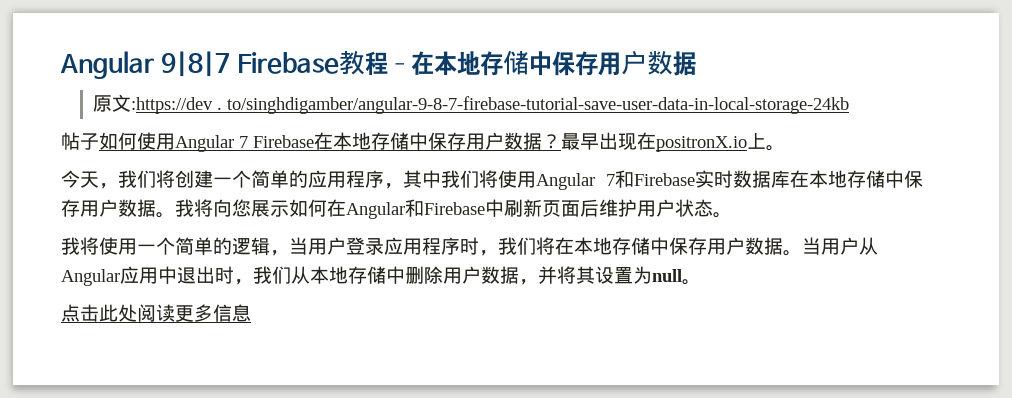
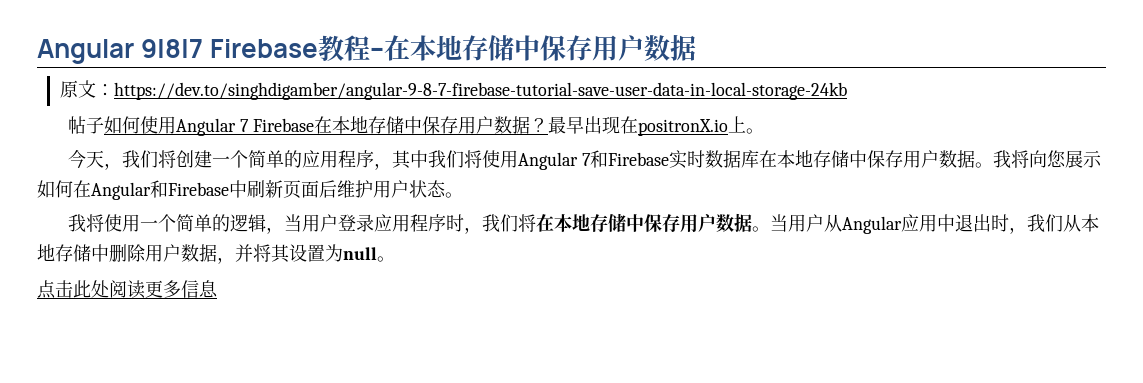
- 原文:https://dev . to/singhdigamber/angular-9-8-7-firebase-tutorial-save-user-data-in-local-storage-24kb
+ 原文：https://dev.to/singhdigamber/angular-9-8-7-firebase-tutorial-save-user-data-in-local-storage-24kb

